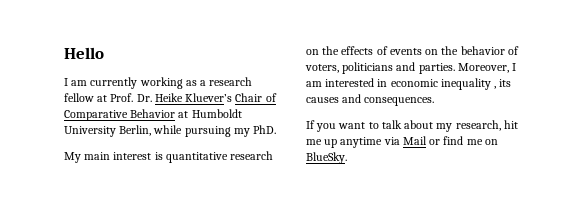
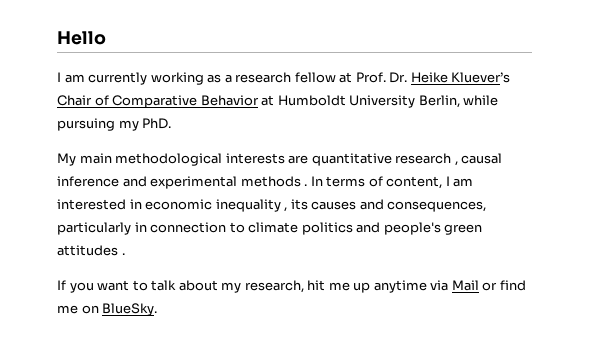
- My main interest is quantitative research on the effects of events on the behavior of voters, politicians and parties. Moreover, I am interested in economic inequality , its causes and consequences.
+ My main methodological interests are quantitative research , causal inference and experimental methods . In terms of content, I am interested in economic inequality , its causes and consequences, particularly in connection to climate politics and people's green attitudes .

